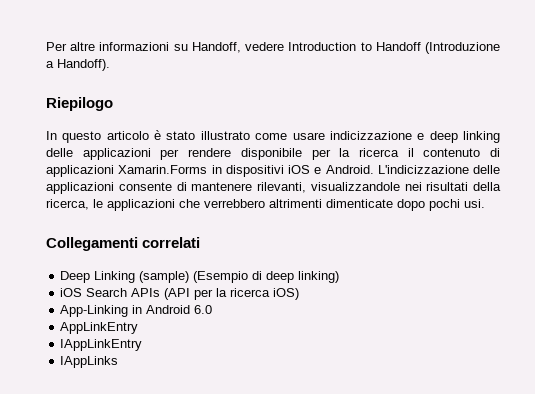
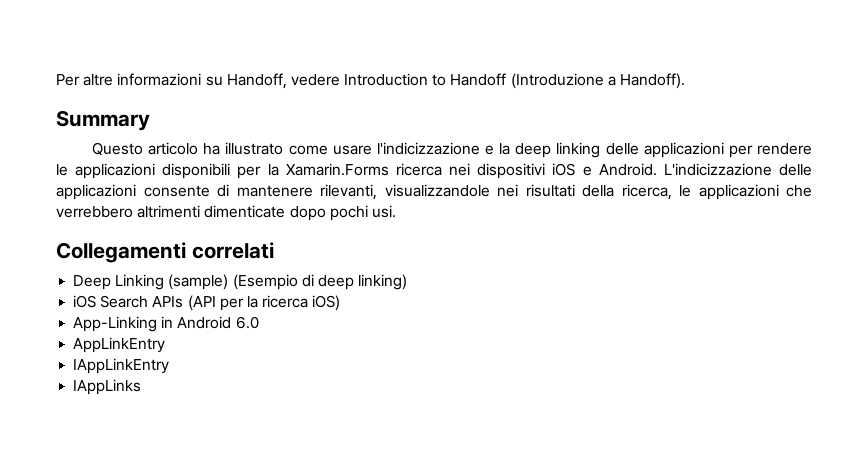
- Riepilogo
- In questo articolo è stato illustrato come usare indicizzazione e deep linking delle applicazioni per rendere disponibile per la ricerca il contenuto di applicazioni Xamarin.Forms in dispositivi iOS e Android.
+ Summary
+ Questo articolo ha illustrato come usare l'indicizzazione e la deep linking delle applicazioni per rendere le applicazioni disponibili per la Xamarin.Forms ricerca nei dispositivi iOS e Android.

